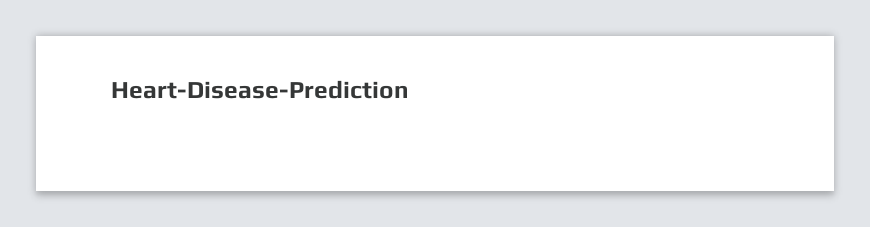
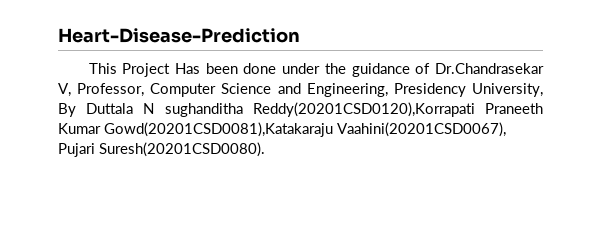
+ This Project Has been done under the guidance of Dr.Chandrasekar V, Professor, Computer Science and Engineering, Presidency University, By Duttala N sughanditha Reddy(20201CSD0120),Korrapati Praneeth Kumar Gowd(20201CSD0081),Katakaraju Vaahini(20201CSD0067), Pujari Suresh(20201CSD0080).

